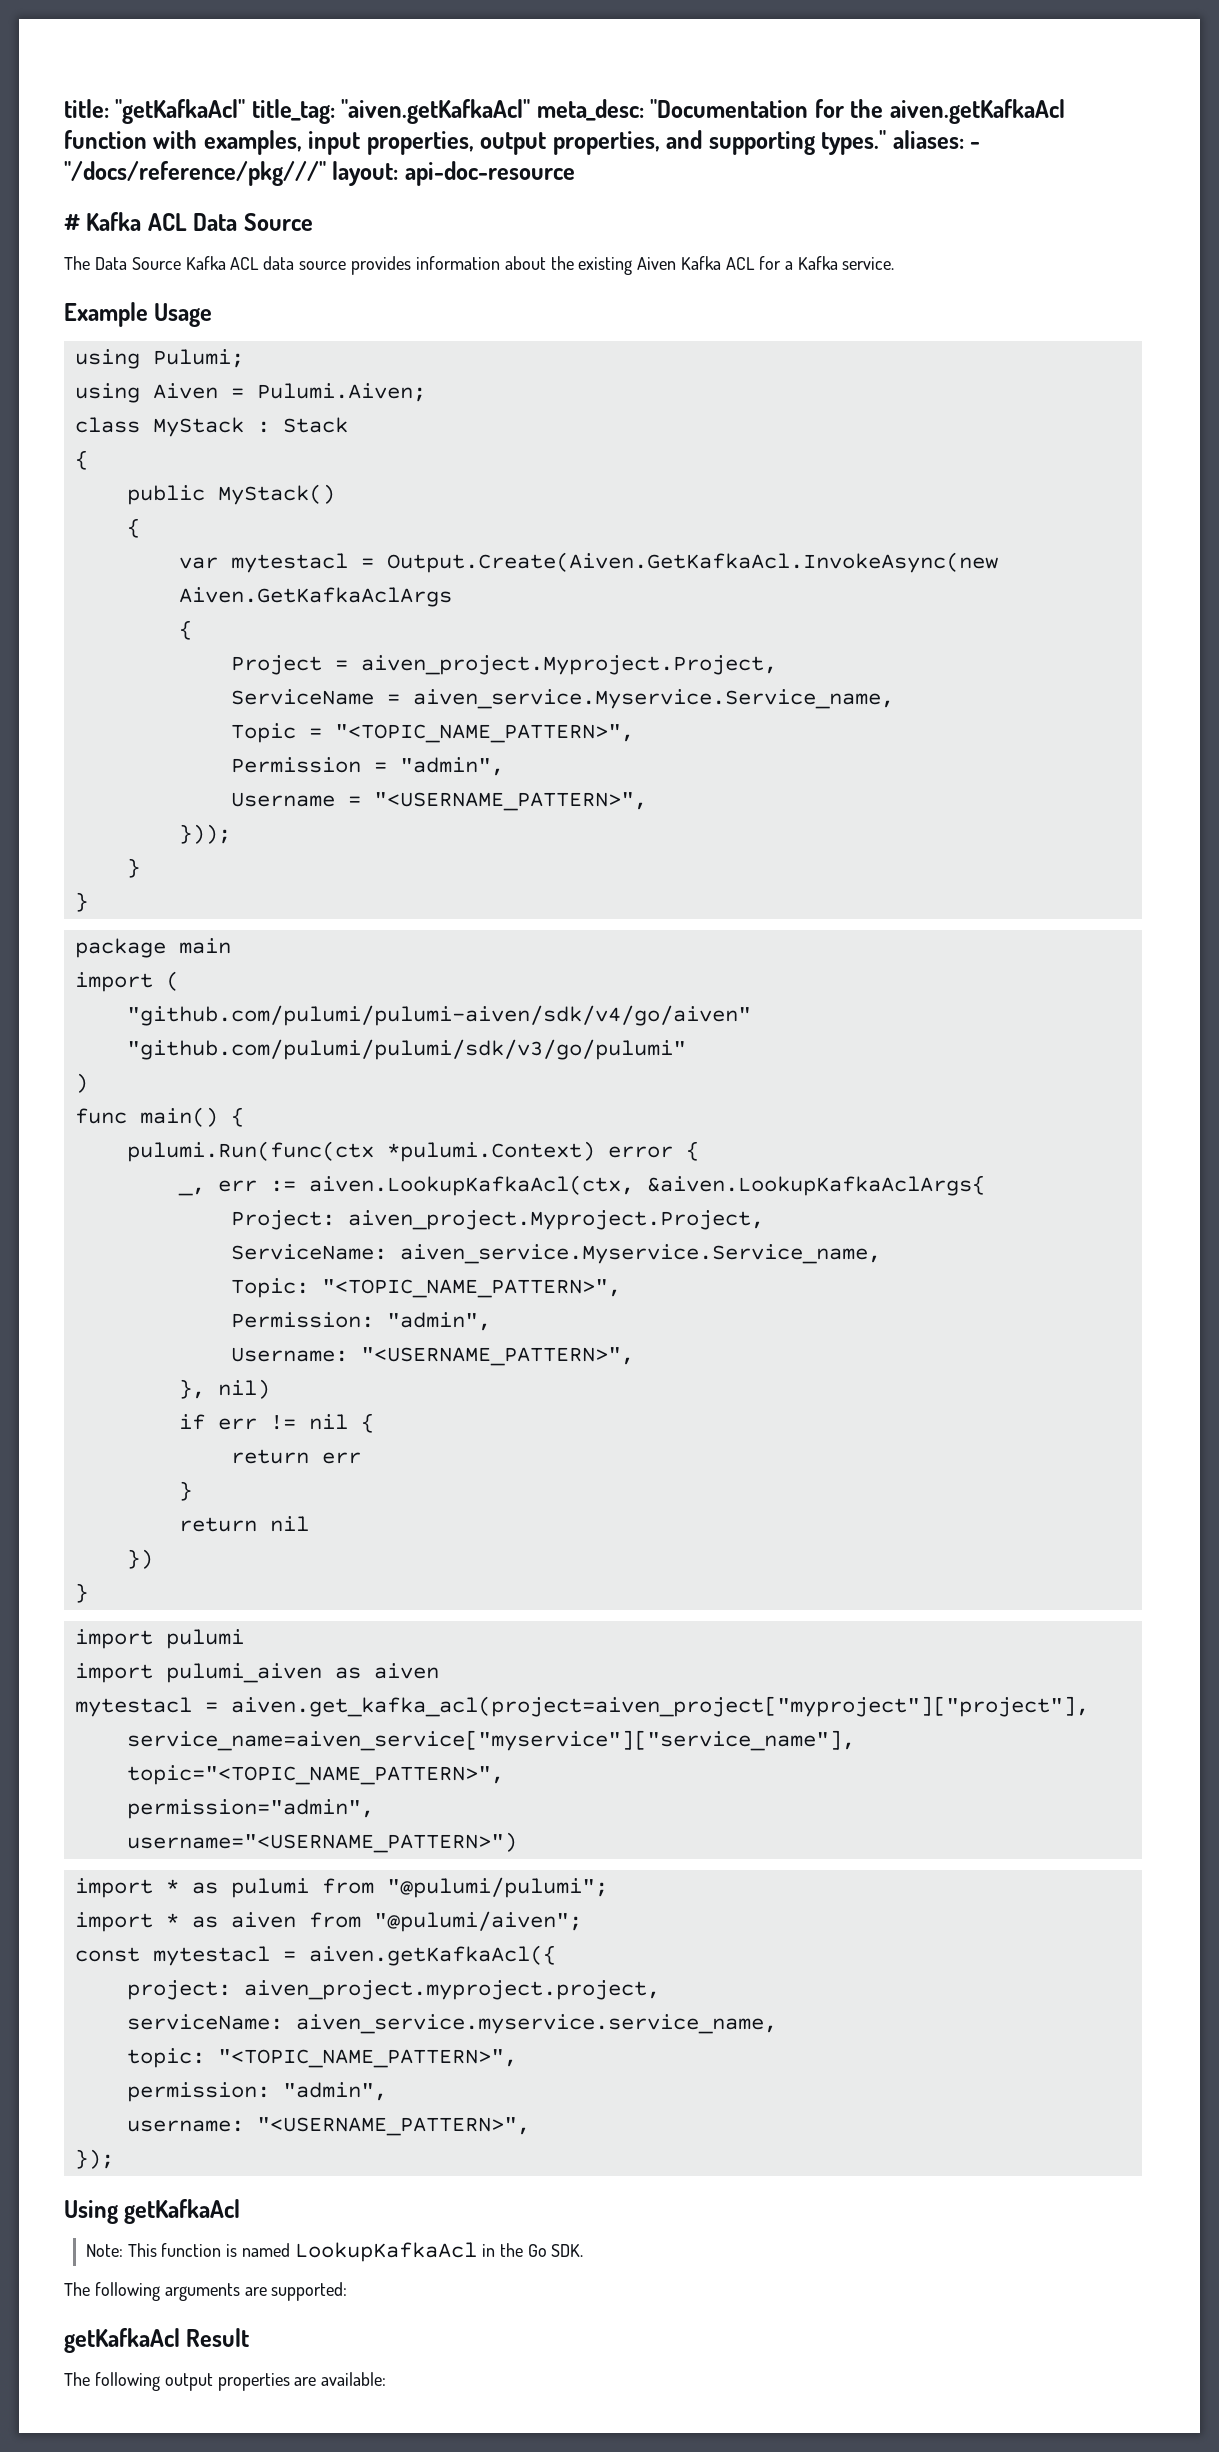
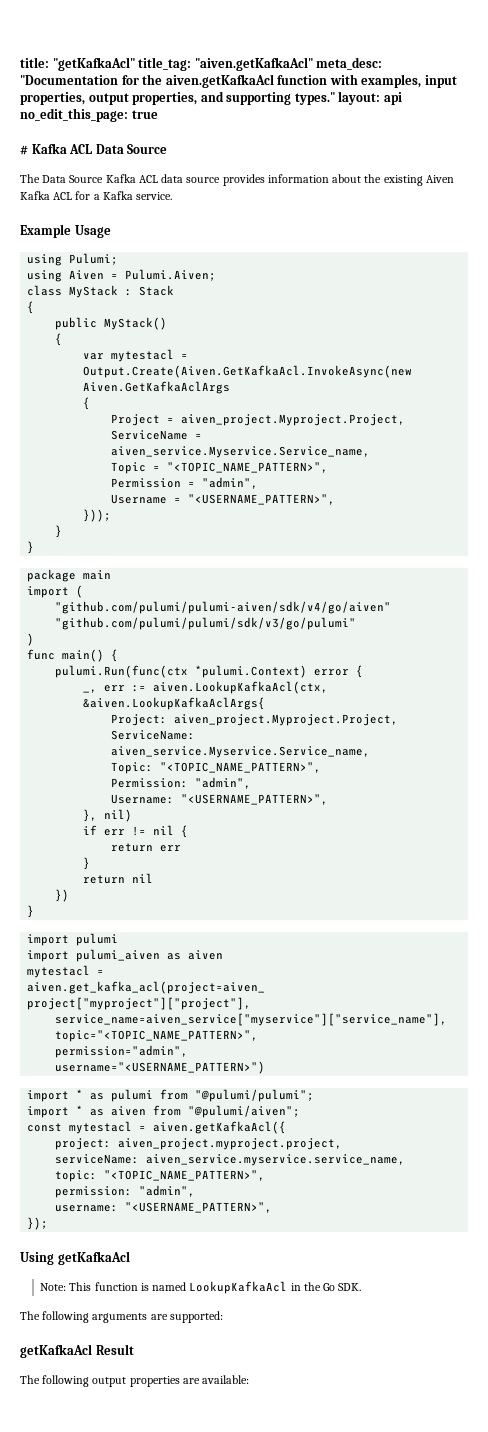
- title: "getKafkaAcl" title_tag: "aiven.getKafkaAcl" meta_desc: "Documentation for the aiven.getKafkaAcl function with examples, input properties, output properties, and supporting types." aliases: - "/docs/reference/pkg///" layout: api-doc-resource
+ title: "getKafkaAcl" title_tag: "aiven.getKafkaAcl" meta_desc: "Documentation for the aiven.getKafkaAcl function with examples, input properties, output properties, and supporting types." layout: api no_edit_this_page: true

